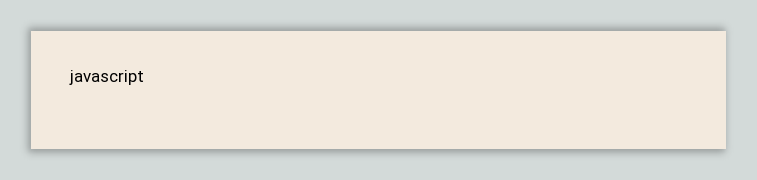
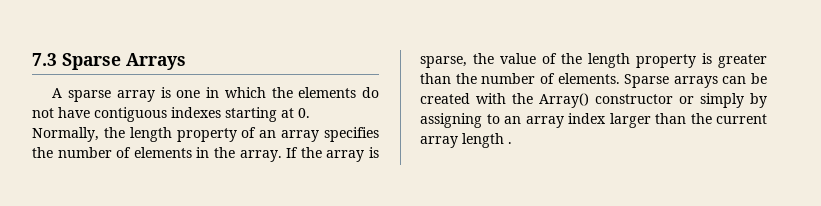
- javascript
+ 7.3 Sparse Arrays
+ A sparse array is one in which the elements do not have contiguous indexes starting at 0. Normally, the length property of an array specifies the number of elements in the array. If the array is sparse, the value of the length property is greater than the number of elements. Sparse arrays can be created with the Array() constructor or simply by assigning to an array index larger than the current array length .

